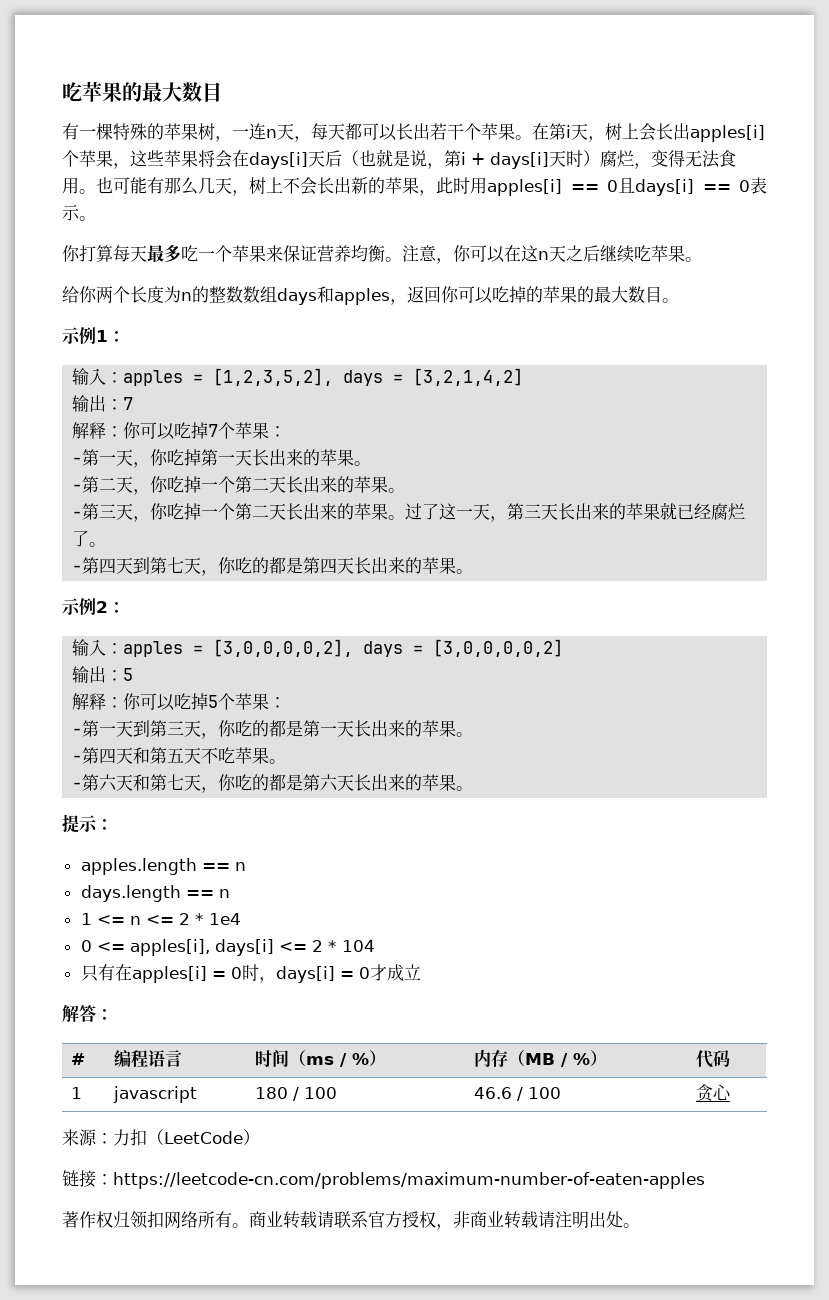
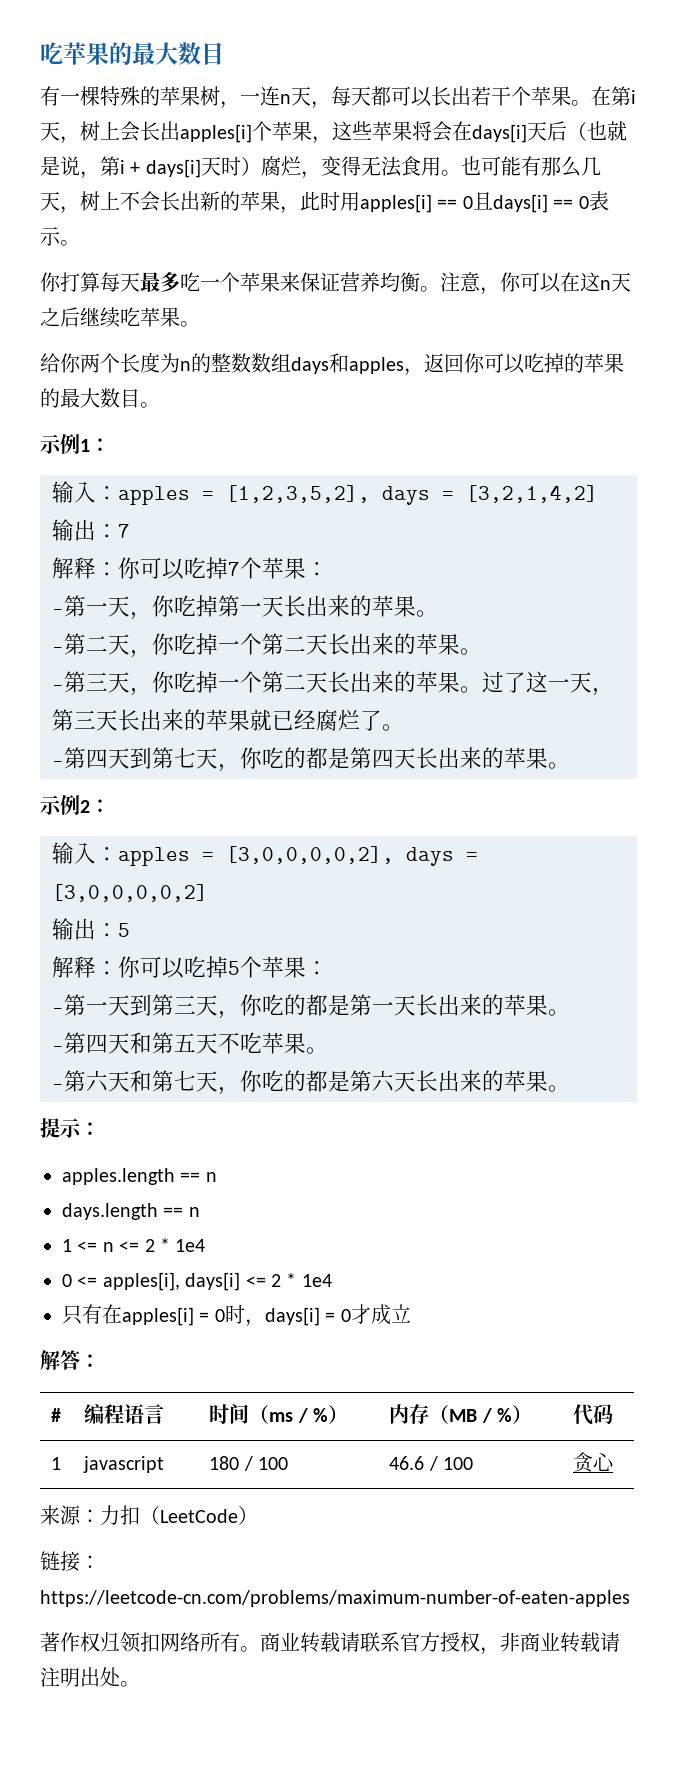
- 0 <= apples[i], days[i] <= 2 * 104
+ 0 <= apples[i], days[i] <= 2 * 1e4

